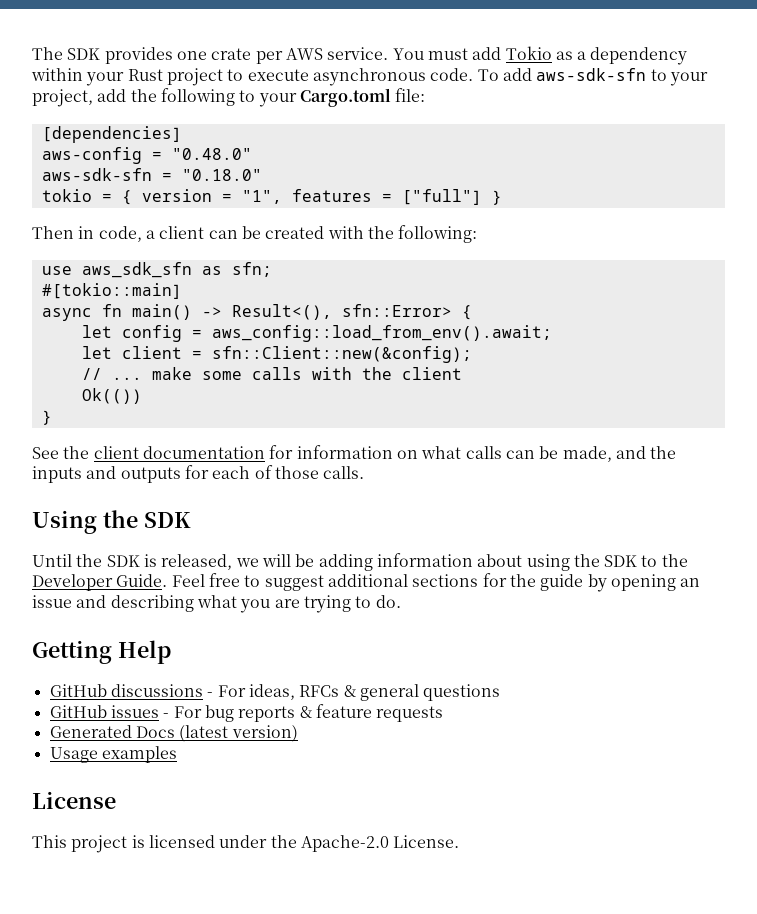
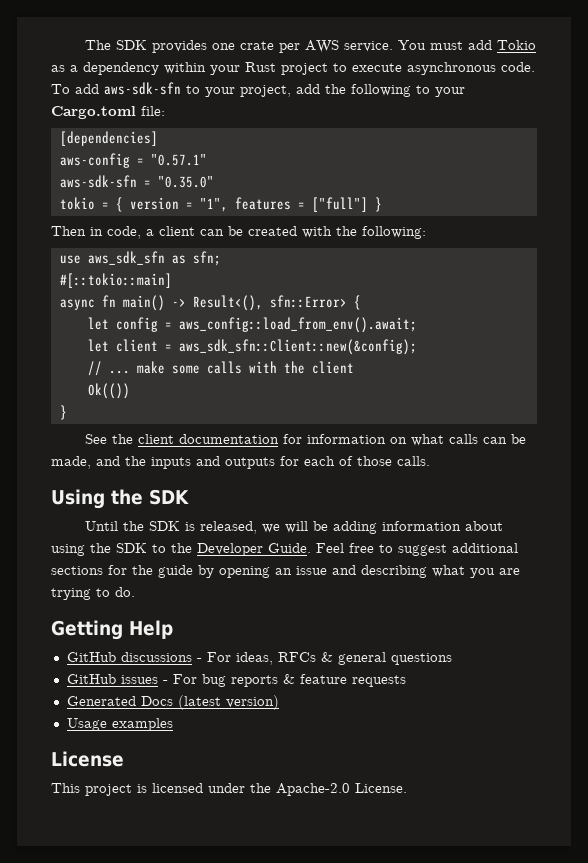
- aws-config = "0.48.0"
+ aws-config = "0.57.1"
- aws-sdk-sfn = "0.18.0"
+ aws-sdk-sfn = "0.35.0"
- #[tokio::main]
+ #[::tokio::main]
- let client = sfn::Client::new(&config);
+ let client = aws_sdk_sfn::Client::new(&config);

